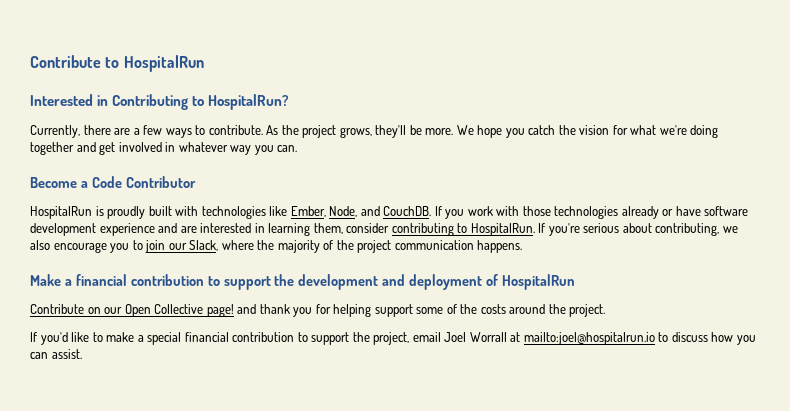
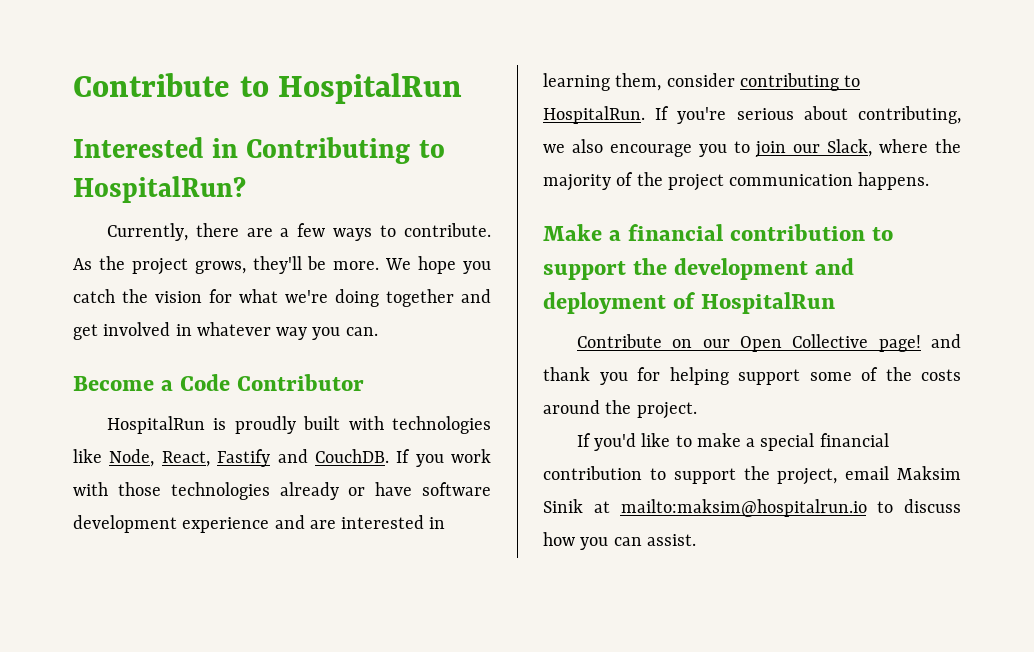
- HospitalRun is proudly built with technologies like Ember, Node, and CouchDB.
+ HospitalRun is proudly built with technologies like Node, React, Fastify and CouchDB.
- If you'd like to make a special financial contribution to support the project, email Joel Worrall at mailto:joel@hospitalrun.io to discuss how you can assist.
+ If you'd like to make a special financial contribution to support the project, email Maksim Sinik at mailto:maksim@hospitalrun.io to discuss how you can assist.

